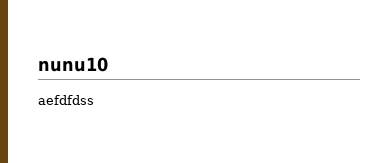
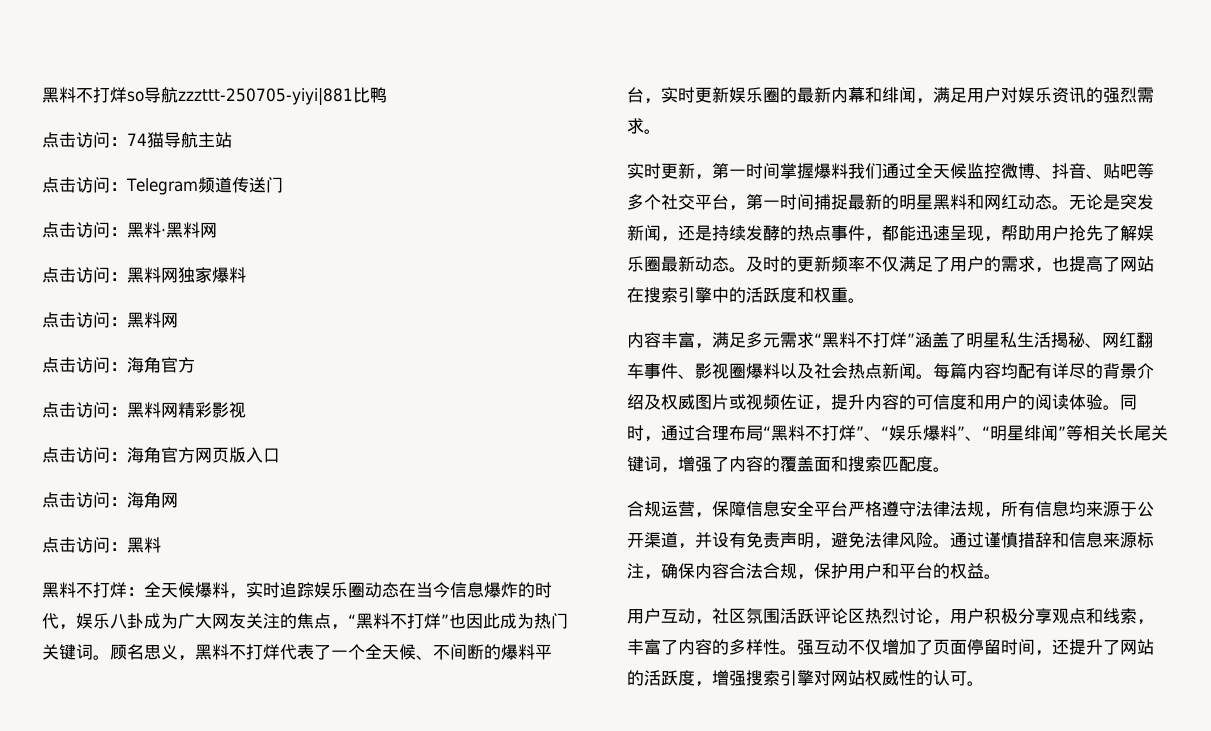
- nunu10
- aefdfdss
+ 黑料不打烊so导航zzzttt-250705-yiyi|881比鸭
+ 点击访问：74猫导航主站
+ 点击访问：Telegram频道传送门
+ 点击访问：黑料·黑料网
+ 点击访问：黑料网独家爆料
+ 点击访问：黑料网
+ 点击访问：海角官方
+ 点击访问：黑料网精彩影视
+ 点击访问：海角官方网页版入口
+ 点击访问：海角网
+ 点击访问：黑料
+ 黑料不打烊：全天候爆料，实时追踪娱乐圈动态在当今信息爆炸的时代，娱乐八卦成为广大网友关注的焦点，“黑料不打烊”也因此成为热门关键词。顾名思义，黑料不打烊代表了一个全天候、不间断的爆料平台，实时更新娱乐圈的最新内幕和绯闻，满足用户对娱乐资讯的强烈需求。
+ 实时更新，第一时间掌握爆料我们通过全天候监控微博、抖音、贴吧等多个社交平台，第一时间捕捉最新的明星黑料和网红动态。无论是突发新闻，还是持续发酵的热点事件，都能迅速呈现，帮助用户抢先了解娱乐圈最新动态。及时的更新频率不仅满足了用户的需求，也提高了网站在搜索引擎中的活跃度和权重。
+ 内容丰富，满足多元需求“黑料不打烊”涵盖了明星私生活揭秘、网红翻车事件、影视圈爆料以及社会热点新闻。每篇内容均配有详尽的背景介绍及权威图片或视频佐证，提升内容的可信度和用户的阅读体验。同时，通过合理布局“黑料不打烊”、“娱乐爆料”、“明星绯闻”等相关长尾关键词，增强了内容的覆盖面和搜索匹配度。
+ 合规运营，保障信息安全平台严格遵守法律法规，所有信息均来源于公开渠道，并设有免责声明，避免法律风险。通过谨慎措辞和信息来源标注，确保内容合法合规，保护用户和平台的权益。
+ 用户互动，社区氛围活跃评论区热烈讨论，用户积极分享观点和线索，丰富了内容的多样性。强互动不仅增加了页面停留时间，还提升了网站的活跃度，增强搜索引擎对网站权威性的认可。

